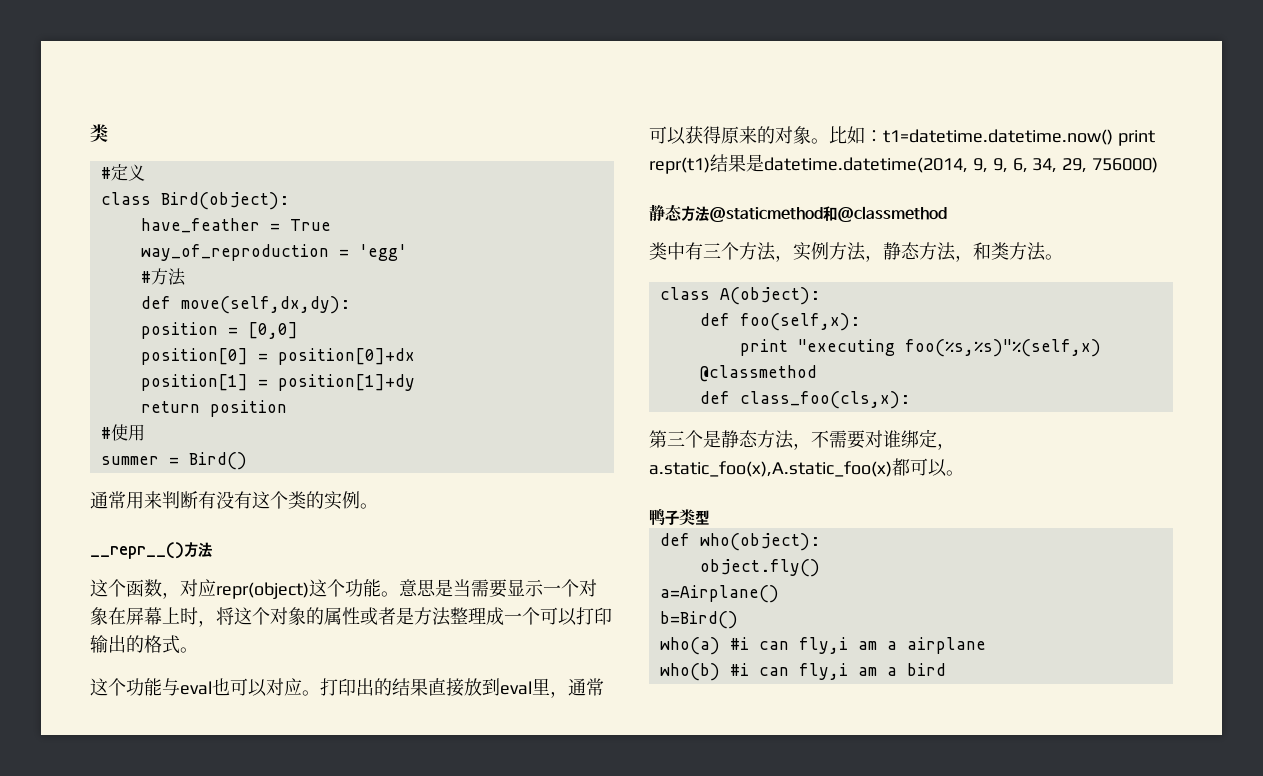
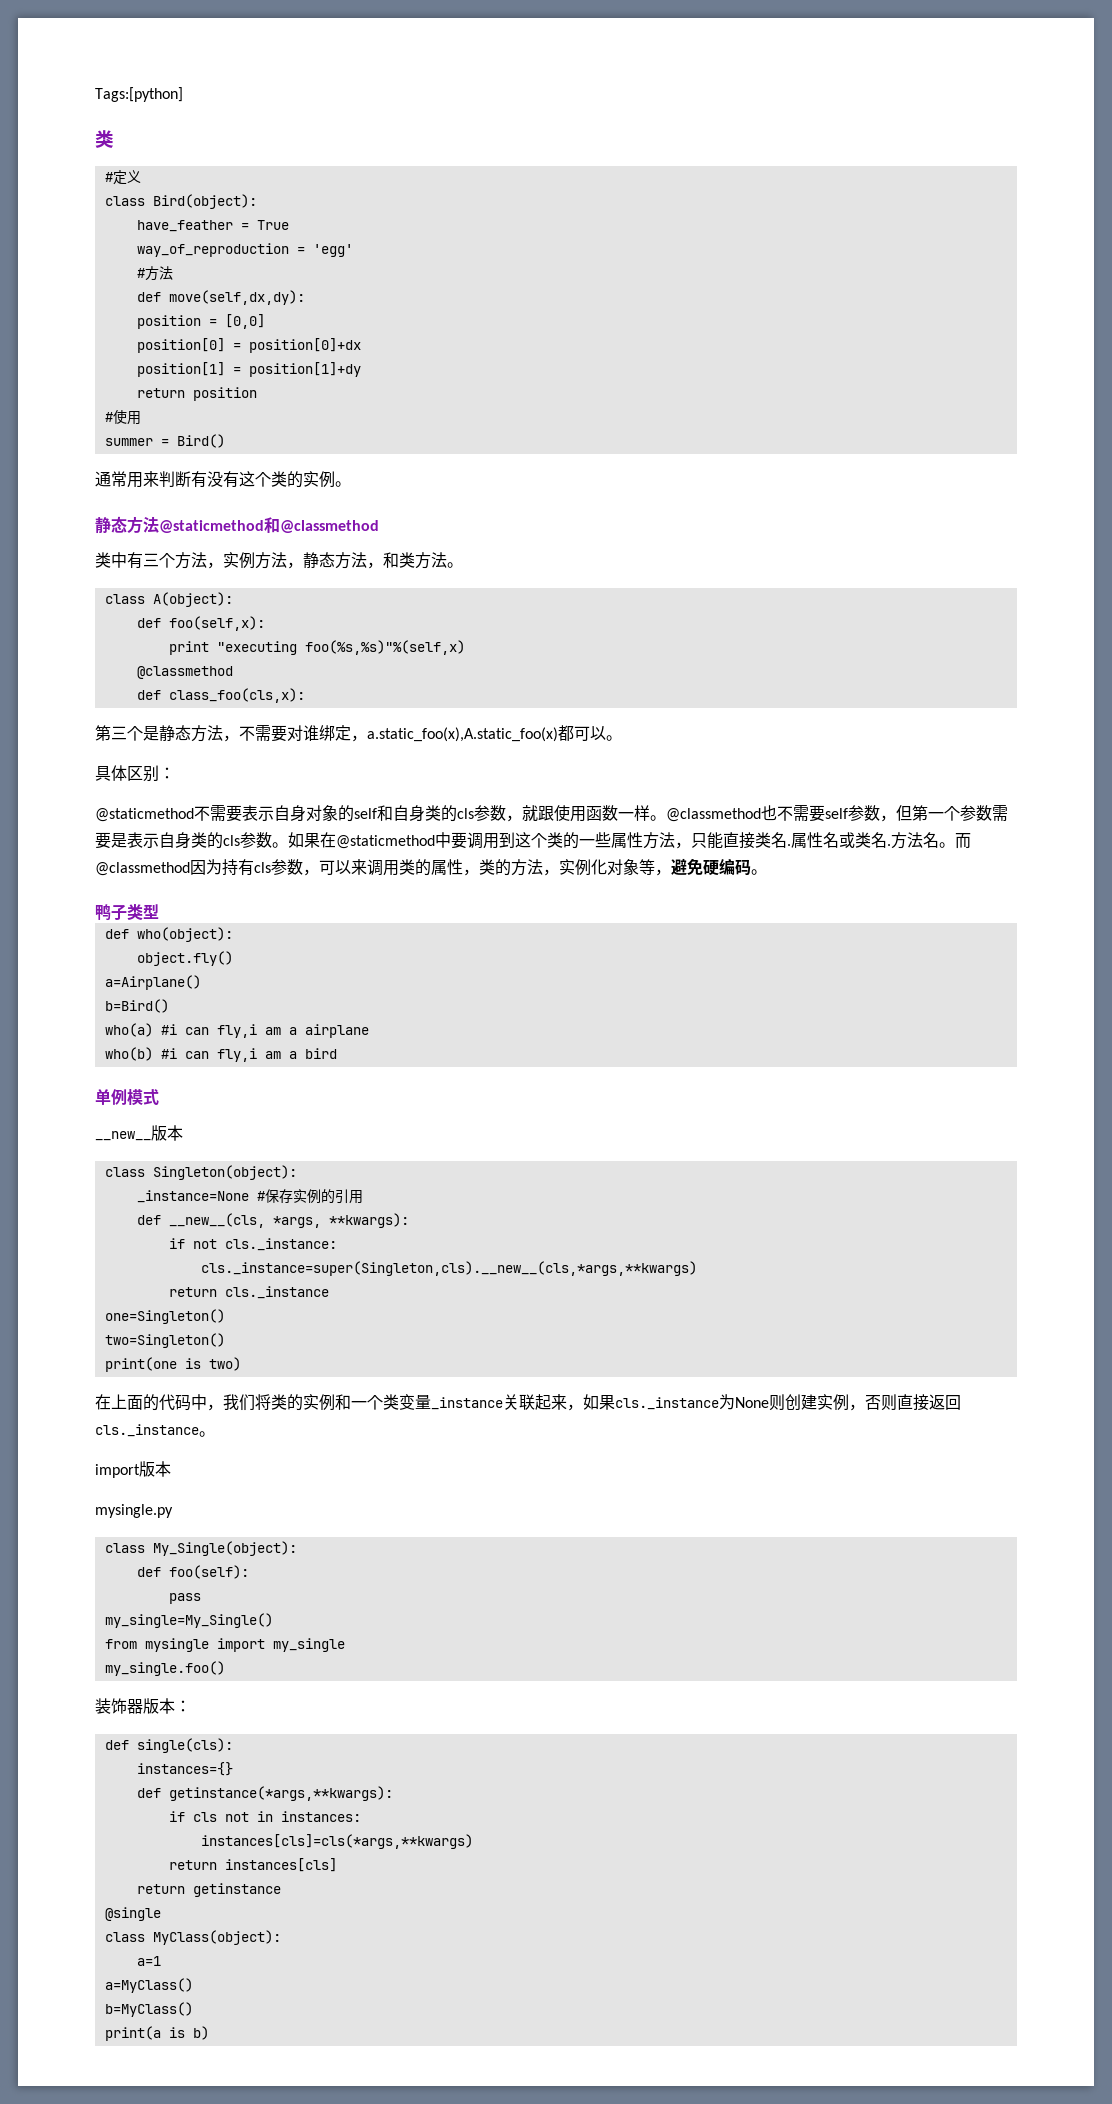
+ Tags:[python]
- __repr__()方法
- 这个函数，对应repr(object)这个功能。意思是当需要显示一个对象在屏幕上时，将这个对象的属性或者是方法整理成一个可以打印输出的格式。
- 这个功能与eval也可以对应。打印出的结果直接放到eval里，通常可以获得原来的对象。比如：t1=datetime.datetime.now() print repr(t1)结果是datetime.datetime(2014, 9, 9, 6, 34, 29, 756000)
+ 具体区别：
+ @staticmethod不需要表示自身对象的self和自身类的cls参数，就跟使用函数一样。@classmethod也不需要self参数，但第一个参数需要是表示自身类的cls参数。如果在@staticmethod中要调用到这个类的一些属性方法，只能直接类名.属性名或类名.方法名。而@classmethod因为持有cls参数，可以来调用类的属性，类的方法，实例化对象等，避免硬编码。
+ 单例模式
+ __new__版本
+ class Singleton(object):
+ _instance=None #保存实例的引用
+ def __new__(cls, *args, **kwargs):
+ if not cls._instance:
+ cls._instance=super(Singleton,cls).__new__(cls,*args,**kwargs)
+ return cls._instance
+ one=Singleton()
+ two=Singleton()
+ print(one is two)
+ 在上面的代码中，我们将类的实例和一个类变量_instance关联起来，如果cls._instance为None则创建实例，否则直接返回cls._instance。
+ import版本
+ mysingle.py
+ class My_Single(object):
+ def foo(self):
+ pass
+ my_single=My_Single()
+ from mysingle import my_single
+ my_single.foo()
+ 装饰器版本：
+ def single(cls):
+ instances={}
+ def getinstance(*args,**kwargs):
+ if cls not in instances:
+ instances[cls]=cls(*args,**kwargs)
+ return instances[cls]
+ return getinstance
+ @single
+ class MyClass(object):
+ a=1
+ a=MyClass()
+ b=MyClass()
+ print(a is b)

